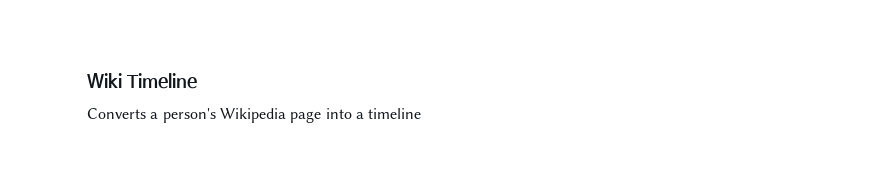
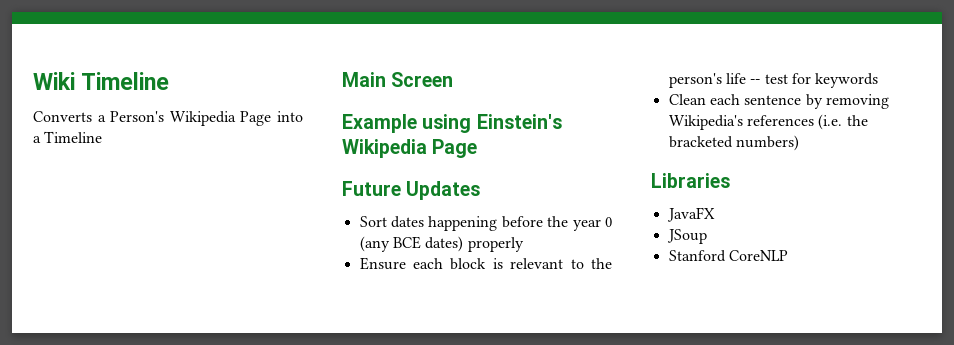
- Converts a person's Wikipedia page into a timeline
+ Converts a Person's Wikipedia Page into a Timeline
+ Main Screen
+ Example using Einstein's Wikipedia Page
+ Future Updates
+ Sort dates happening before the year 0 (any BCE dates) properly
+ Ensure each block is relevant to the person's life -- test for keywords
+ Clean each sentence by removing Wikipedia's references (i.e. the bracketed numbers)
+ Libraries
+ JavaFX
+ JSoup
+ Stanford CoreNLP

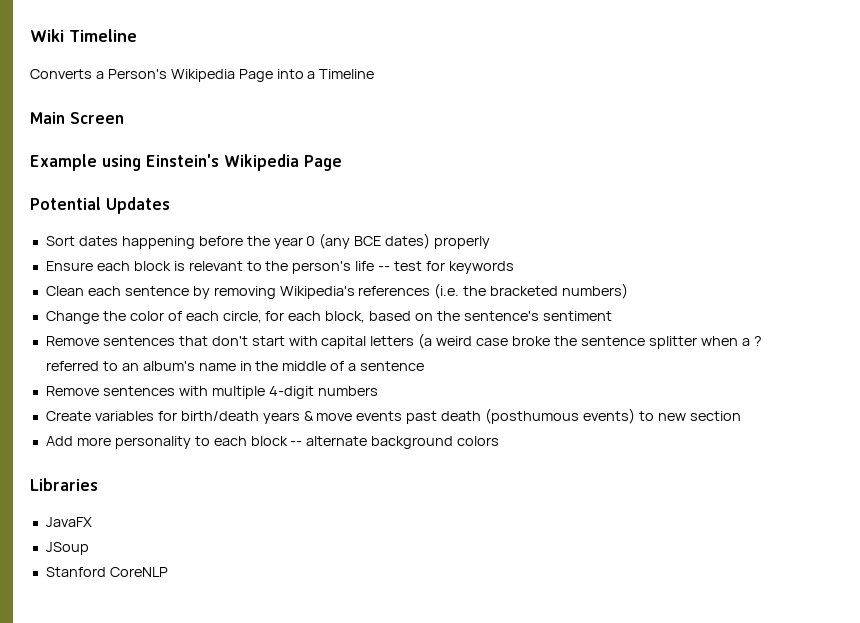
- Future Updates
+ Potential Updates
+ Change the color of each circle, for each block, based on the sentence's sentiment
+ Remove sentences that don't start with capital letters (a weird case broke the sentence splitter when a ? referred to an album's name in the middle of a sentence
+ Remove sentences with multiple 4-digit numbers
+ Create variables for birth/death years & move events past death (posthumous events) to new section
+ Add more personality to each block -- alternate background colors

